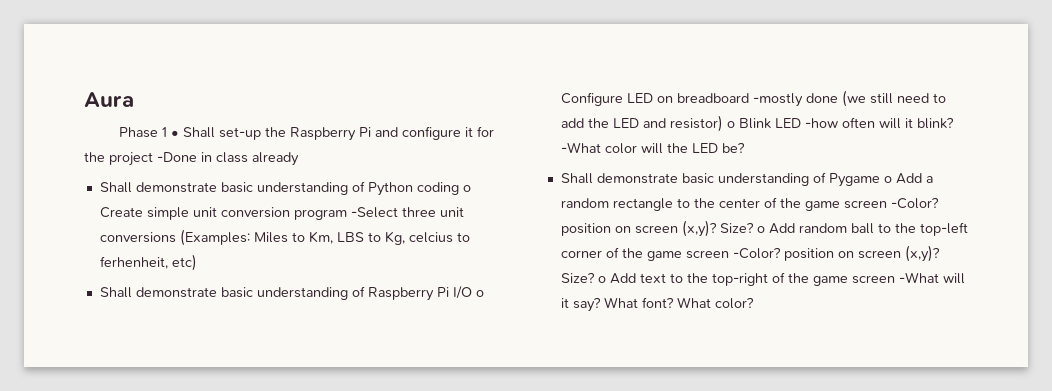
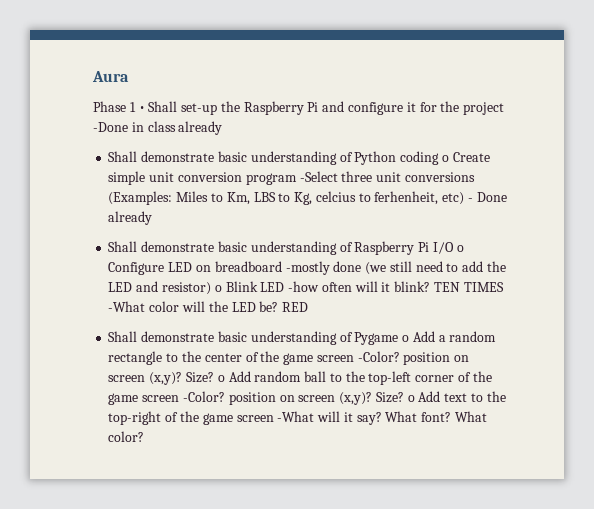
- Shall demonstrate basic understanding of Python coding o Create simple unit conversion program -Select three unit conversions (Examples: Miles to Km, LBS to Kg, celcius to ferhenheit, etc)
+ Shall demonstrate basic understanding of Python coding o Create simple unit conversion program -Select three unit conversions (Examples: Miles to Km, LBS to Kg, celcius to ferhenheit, etc) - Done already
- -What color will the LED be?
+ TEN TIMES -What color will the LED be? RED

